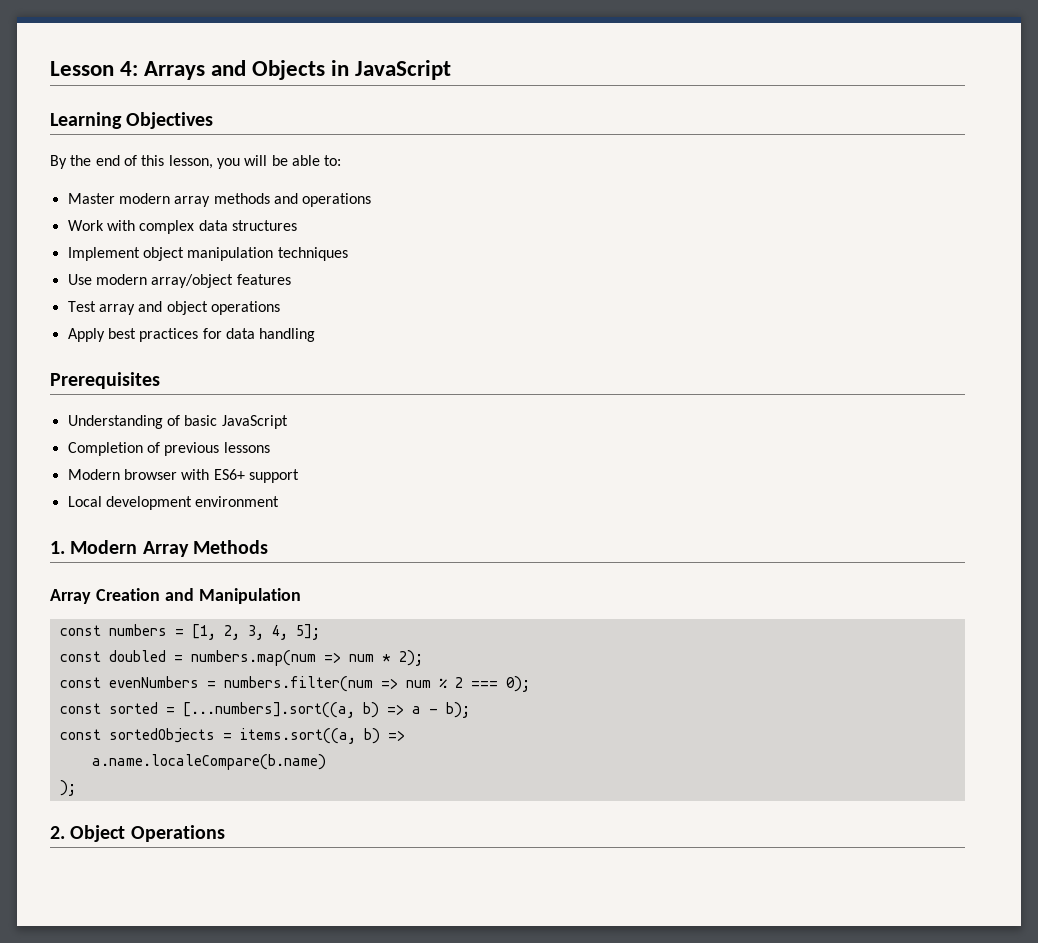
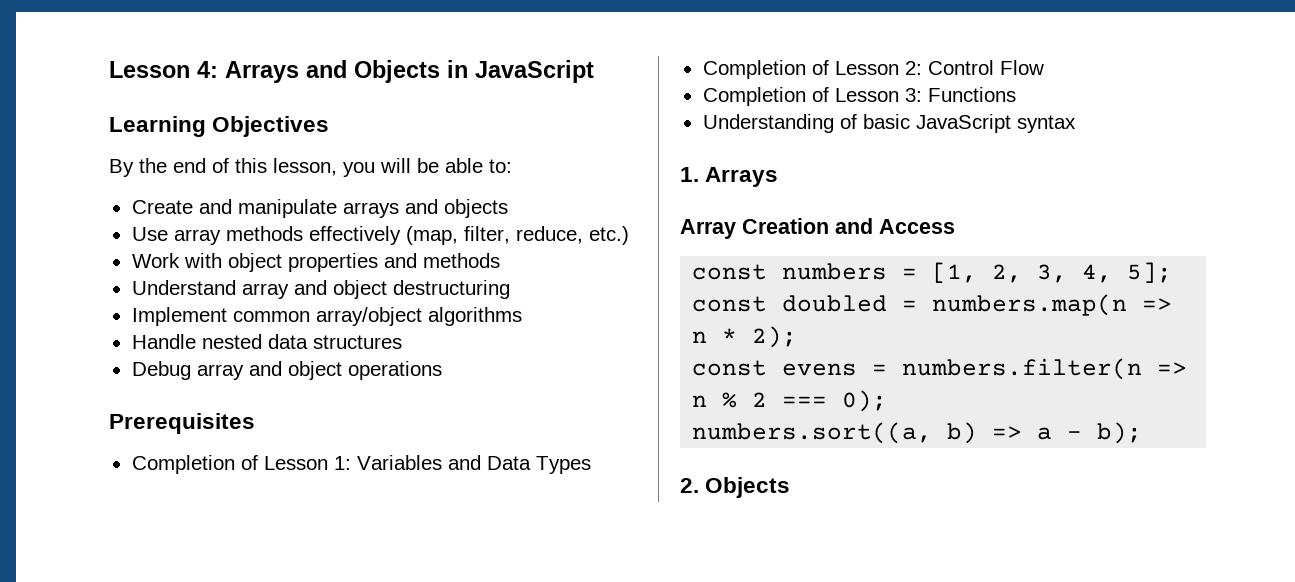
- Master modern array methods and operations
- Work with complex data structures
- Implement object manipulation techniques
- Use modern array/object features
- Test array and object operations
- Apply best practices for data handling
+ Create and manipulate arrays and objects
+ Use array methods effectively (map, filter, reduce, etc.)
+ Work with object properties and methods
+ Understand array and object destructuring
+ Implement common array/object algorithms
+ Handle nested data structures
+ Debug array and object operations
  Prerequisites
- Understanding of basic JavaScript
- Completion of previous lessons
- Modern browser with ES6+ support
- Local development environment
- 1. Modern Array Methods
+ Completion of Lesson 1: Variables and Data Types
+ Completion of Lesson 2: Control Flow
+ Completion of Lesson 3: Functions
+ Understanding of basic JavaScript syntax
+ 1. Arrays
- Array Creation and Manipulation
+ Array Creation and Access
- const doubled = numbers.map(num => num * 2);
+ const doubled = numbers.map(n => n * 2);
- const evenNumbers = numbers.filter(num => num % 2 === 0);
+ const evens = numbers.filter(n => n % 2 === 0);
- const sorted = [...numbers].sort((a, b) => a - b);
+ numbers.sort((a, b) => a - b);
- const sortedObjects = items.sort((a, b) =>
- a.name.localeCompare(b.name)
- );
- 2. Object Operations
+ 2. Objects

